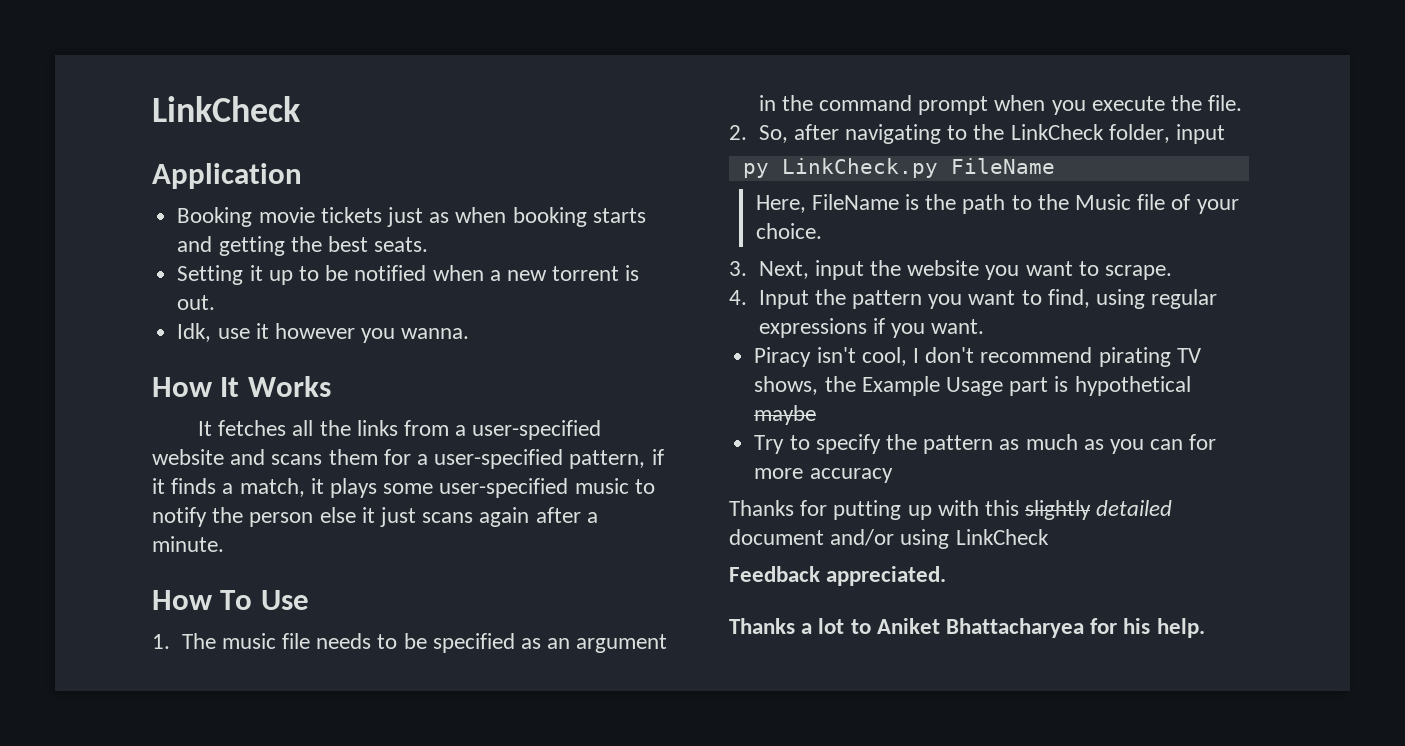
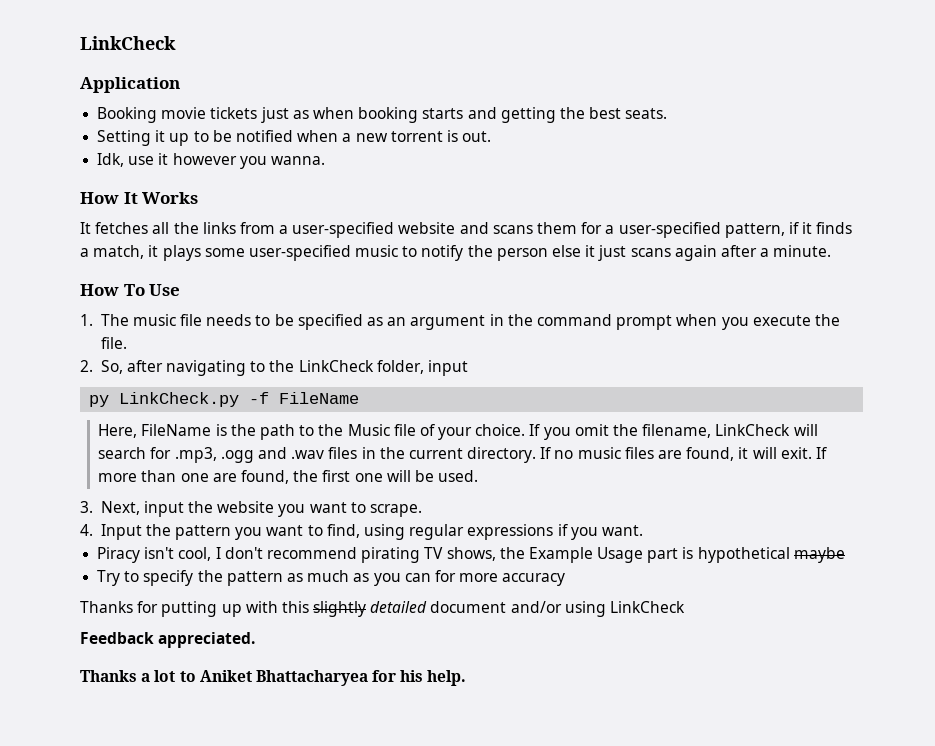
- py LinkCheck.py FileName
+ py LinkCheck.py -f FileName
+ If you omit the filename, LinkCheck will search for .mp3, .ogg and .wav files in the current directory. If no music files are found, it will exit. If more than one are found, the first one will be used.

